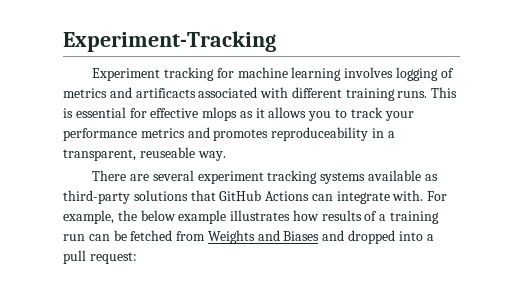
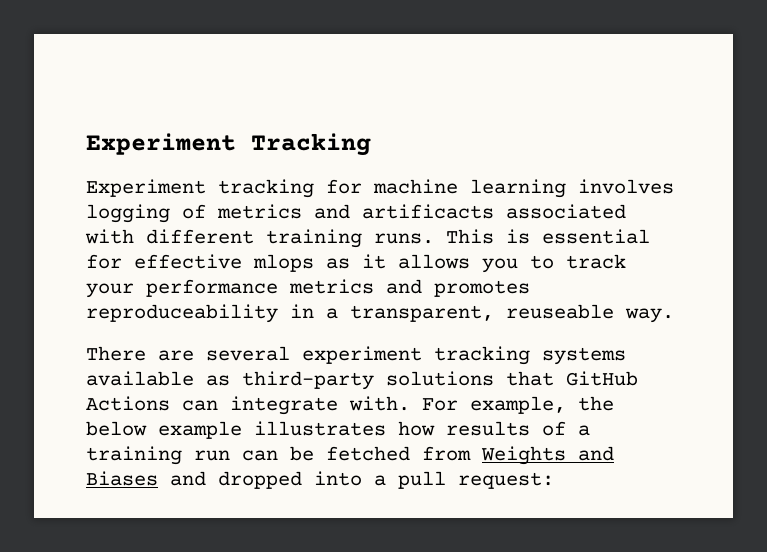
- Experiment-Tracking
+ Experiment Tracking

